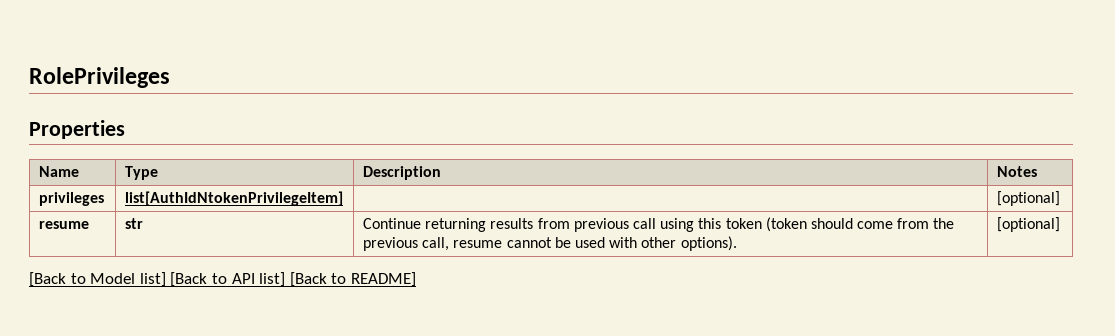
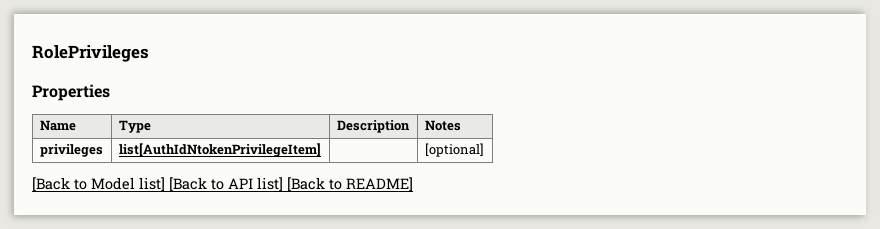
- resume | str | Continue returning results from previous call using this token (token should come from the previous call, resume cannot be used with other options). | [optional]

